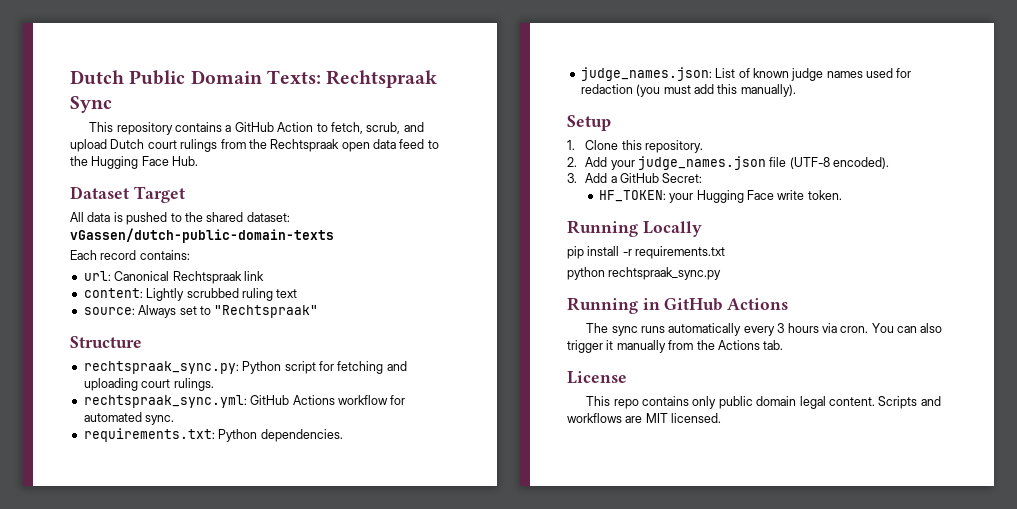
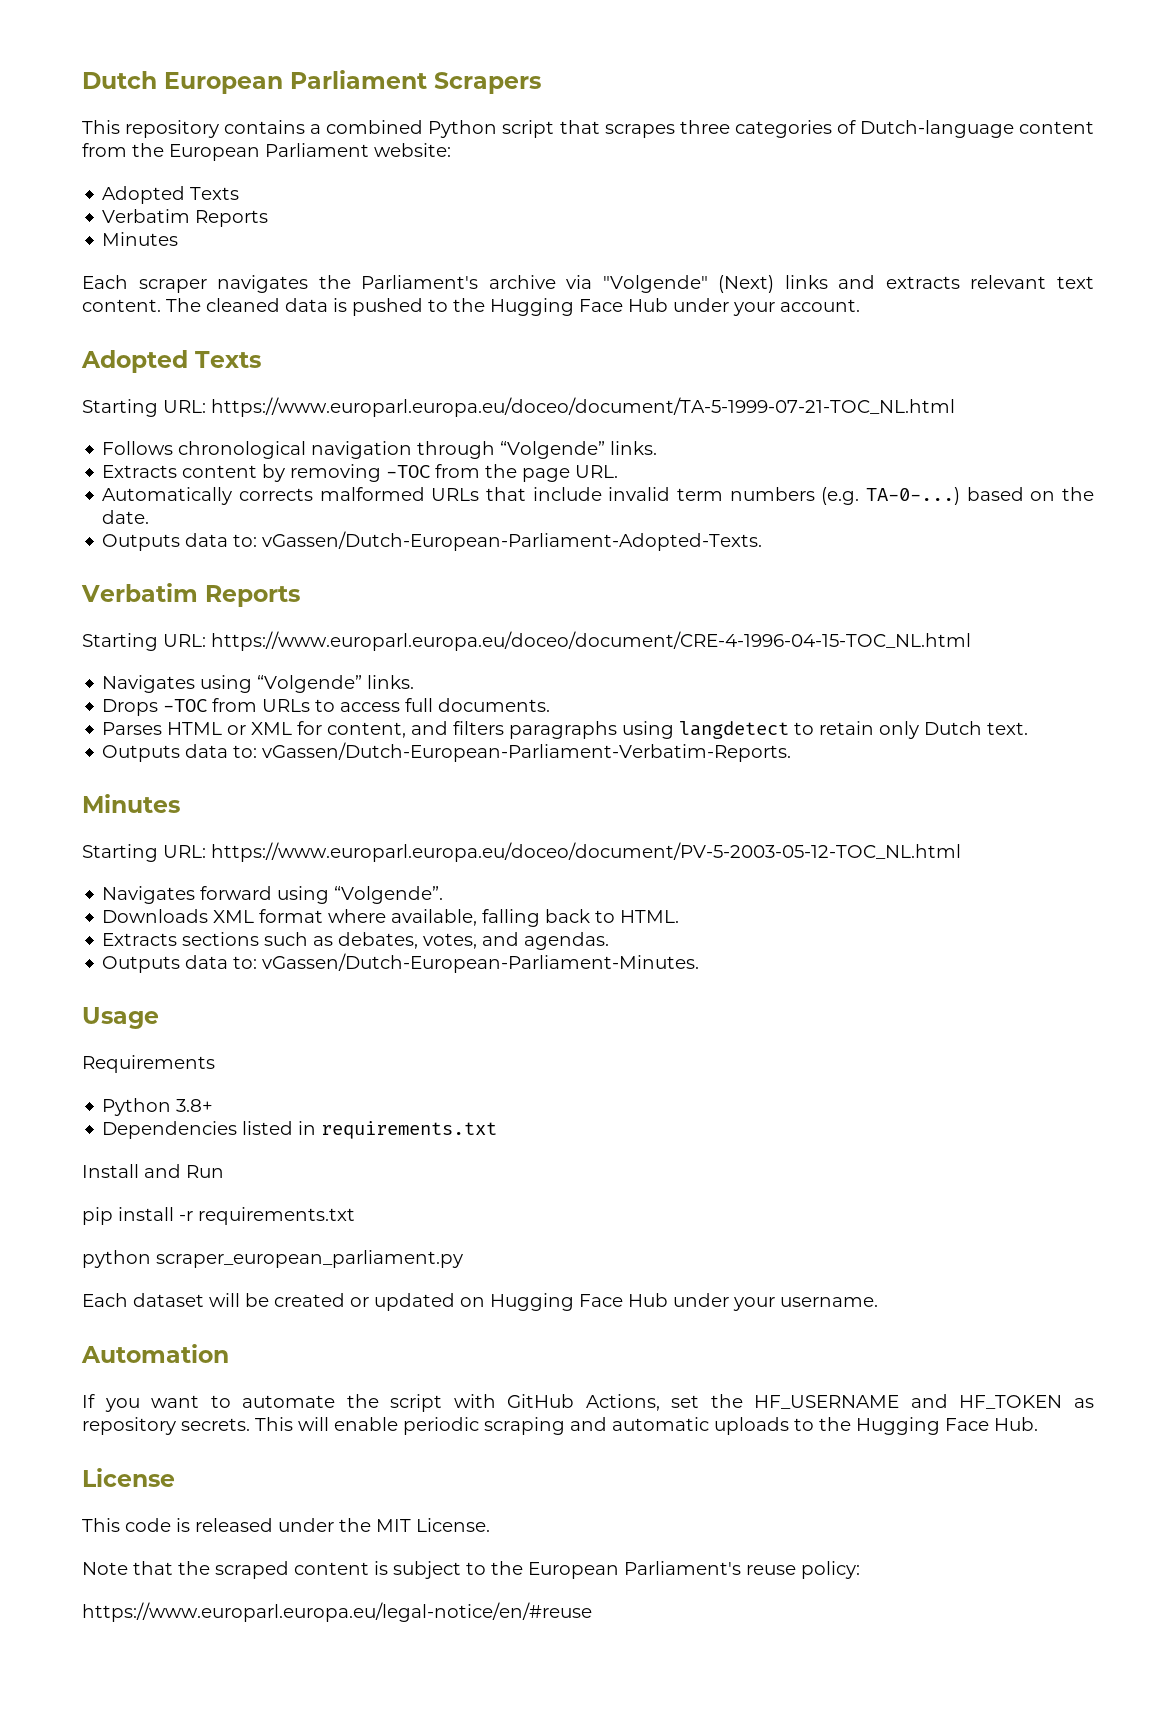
- Dutch Public Domain Texts: Rechtspraak Sync
+ Dutch European Parliament Scrapers
- This repository contains a GitHub Action to fetch, scrub, and upload Dutch court rulings from the Rechtspraak open data feed to the Hugging Face Hub.
- Dataset Target
- All data is pushed to the shared dataset: vGassen/dutch-public-domain-texts
- Each record contains:
- url: Canonical Rechtspraak link
- content: Lightly scrubbed ruling text
- source: Always set to "Rechtspraak"
- Structure
- rechtspraak_sync.py: Python script for fetching and uploading court rulings.
- rechtspraak_sync.yml: GitHub Actions workflow for automated sync.
- requirements.txt: Python dependencies.
- judge_names.json: List of known judge names used for redaction (you must add this manually).
- Setup
- 1. Clone this repository.
- 2. Add your judge_names.json file (UTF-8 encoded).
- 3. Add a GitHub Secret:
- HF_TOKEN: your Hugging Face write token.
- Running Locally
+ This repository contains a combined Python script that scrapes three categories of Dutch-language content from the European Parliament website:
+ Adopted Texts
+ Verbatim Reports
+ Minutes
+ Each scraper navigates the Parliament's archive via "Volgende" (Next) links and extracts relevant text content. The cleaned data is pushed to the Hugging Face Hub under your account.
+ Adopted Texts
+ Starting URL: https://www.europarl.europa.eu/doceo/document/TA-5-1999-07-21-TOC_NL.html
+ Follows chronological navigation through “Volgende” links.
+ Extracts content by removing -TOC from the page URL.
+ Automatically corrects malformed URLs that include invalid term numbers (e.g. TA-0-...) based on the date.
+ Outputs data to: vGassen/Dutch-European-Parliament-Adopted-Texts.
+ Verbatim Reports
+ Starting URL: https://www.europarl.europa.eu/doceo/document/CRE-4-1996-04-15-TOC_NL.html
+ Navigates using “Volgende” links.
+ Drops -TOC from URLs to access full documents.
+ Parses HTML or XML for content, and filters paragraphs using langdetect to retain only Dutch text.
+ Outputs data to: vGassen/Dutch-European-Parliament-Verbatim-Reports.
+ Minutes
+ Starting URL: https://www.europarl.europa.eu/doceo/document/PV-5-2003-05-12-TOC_NL.html
+ Navigates forward using “Volgende”.
+ Downloads XML format where available, falling back to HTML.
+ Extracts sections such as debates, votes, and agendas.
+ Outputs data to: vGassen/Dutch-European-Parliament-Minutes.
+ Usage
+ Requirements
+ Python 3.8+
+ Dependencies listed in requirements.txt
+ Install and Run
- python rechtspraak_sync.py
- Running in GitHub Actions
- The sync runs automatically every 3 hours via cron. You can also trigger it manually from the Actions tab.
+ python scraper_european_parliament.py
+ Each dataset will be created or updated on Hugging Face Hub under your username.
+ Automation
+ If you want to automate the script with GitHub Actions, set the HF_USERNAME and HF_TOKEN as repository secrets. This will enable periodic scraping and automatic uploads to the Hugging Face Hub.
  License
- This repo contains only public domain legal content. Scripts and workflows are MIT licensed.
+ This code is released under the MIT License.
+ Note that the scraped content is subject to the European Parliament's reuse policy:
+ https://www.europarl.europa.eu/legal-notice/en/#reuse

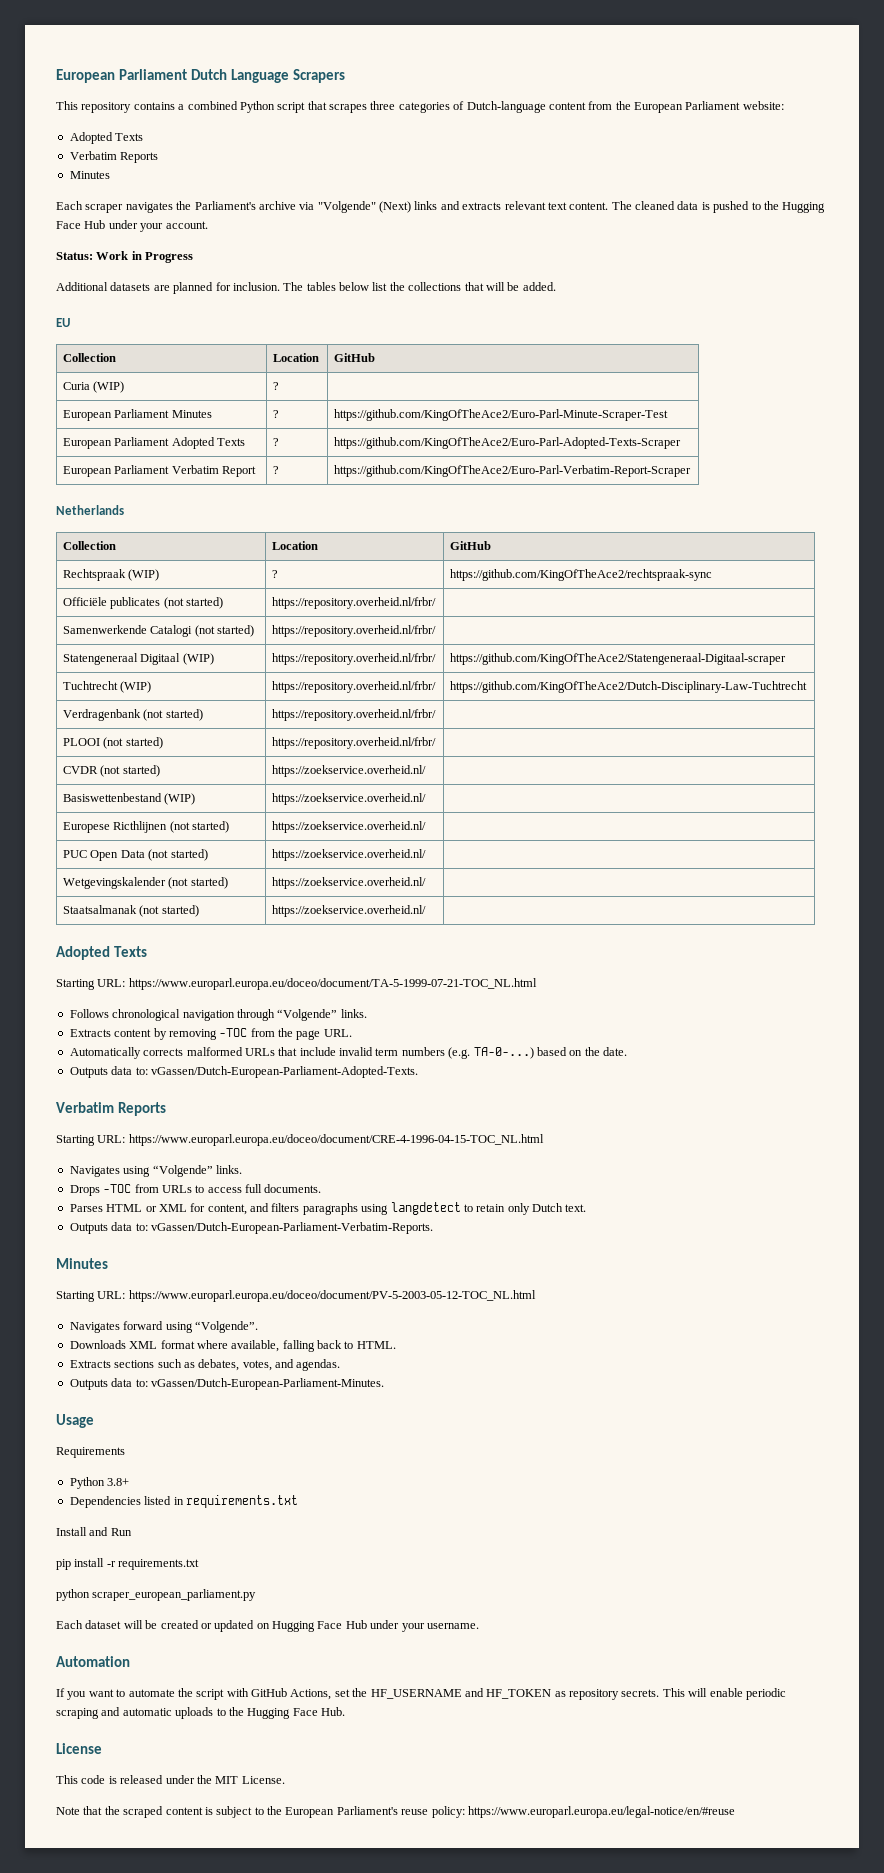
- Dutch European Parliament Scrapers
+ European Parliament Dutch Language Scrapers
+ Status: Work in Progress
+ Additional datasets are planned for inclusion. The tables below list the collections that will be added.
+ EU
+ Collection | Location | GitHub
+ Curia (WIP) | ? |
+ European Parliament Minutes | ? | https://github.com/KingOfTheAce2/Euro-Parl-Minute-Scraper-Test
+ European Parliament Adopted Texts | ? | https://github.com/KingOfTheAce2/Euro-Parl-Adopted-Texts-Scraper
+ European Parliament Verbatim Report | ? | https://github.com/KingOfTheAce2/Euro-Parl-Verbatim-Report-Scraper
+ Netherlands
+ Collection | Location | GitHub
+ Rechtspraak (WIP) | ? | https://github.com/KingOfTheAce2/rechtspraak-sync
+ Officiële publicates (not started) | https://repository.overheid.nl/frbr/ |
+ Samenwerkende Catalogi (not started) | https://repository.overheid.nl/frbr/ |
+ Statengeneraal Digitaal (WIP) | https://repository.overheid.nl/frbr/ | https://github.com/KingOfTheAce2/Statengeneraal-Digitaal-scraper
+ Tuchtrecht (WIP) | https://repository.overheid.nl/frbr/ | https://github.com/KingOfTheAce2/Dutch-Disciplinary-Law-Tuchtrecht
+ Verdragenbank (not started) | https://repository.overheid.nl/frbr/ |
+ PLOOI (not started) | https://repository.overheid.nl/frbr/ |
+ CVDR (not started) | https://zoekservice.overheid.nl/ |
+ Basiswettenbestand (WIP) | https://zoekservice.overheid.nl/ |
+ Europese Ricthlijnen (not started) | https://zoekservice.overheid.nl/ |
+ PUC Open Data (not started) | https://zoekservice.overheid.nl/ |
+ Wetgevingskalender (not started) | https://zoekservice.overheid.nl/ |
+ Staatsalmanak (not started) | https://zoekservice.overheid.nl/ |
- Note that the scraped content is subject to the European Parliament's reuse policy:
- https://www.europarl.europa.eu/legal-notice/en/#reuse
+ Note that the scraped content is subject to the European Parliament's reuse policy: https://www.europarl.europa.eu/legal-notice/en/#reuse

